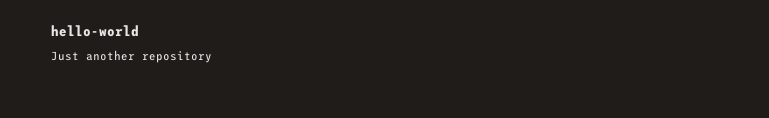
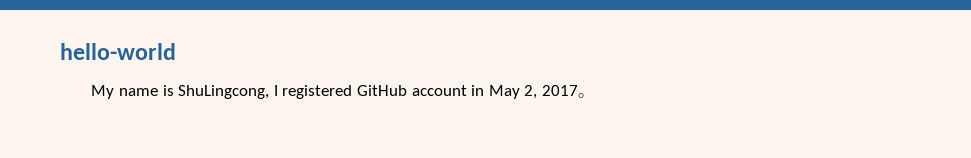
- Just another repository
+ My name is ShuLingcong, I registered GitHub account in May 2, 2017。

